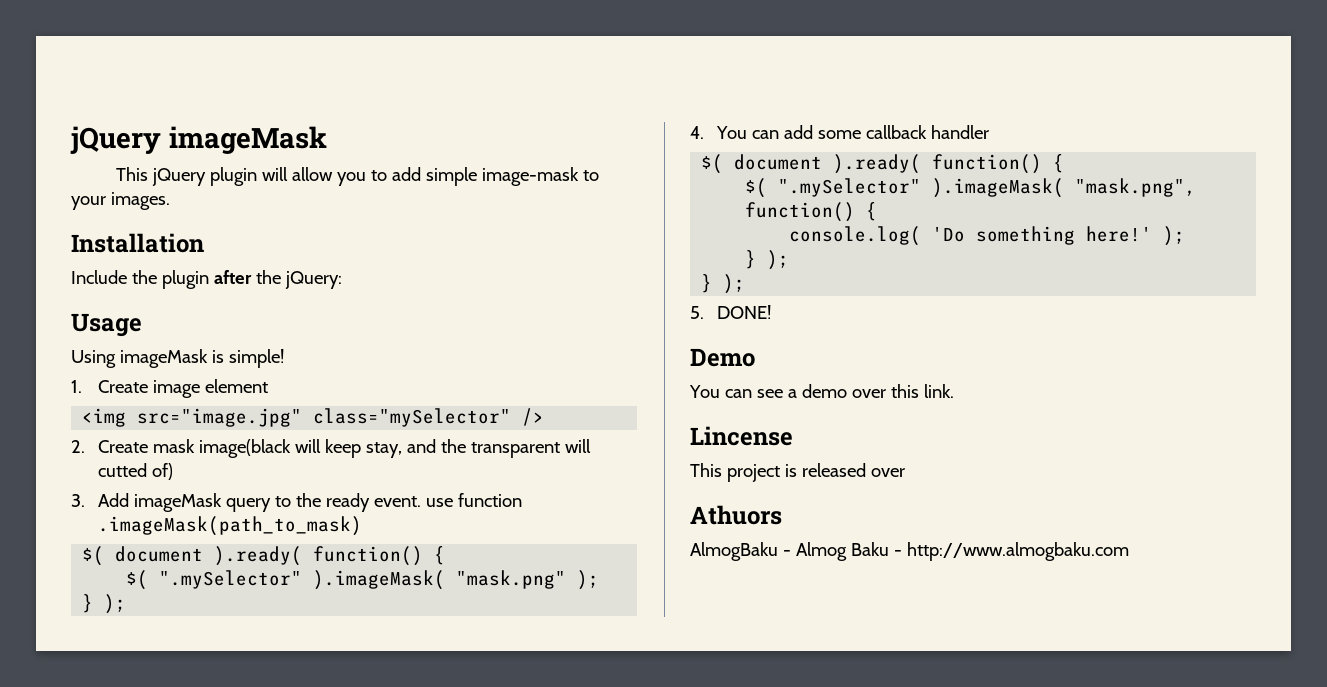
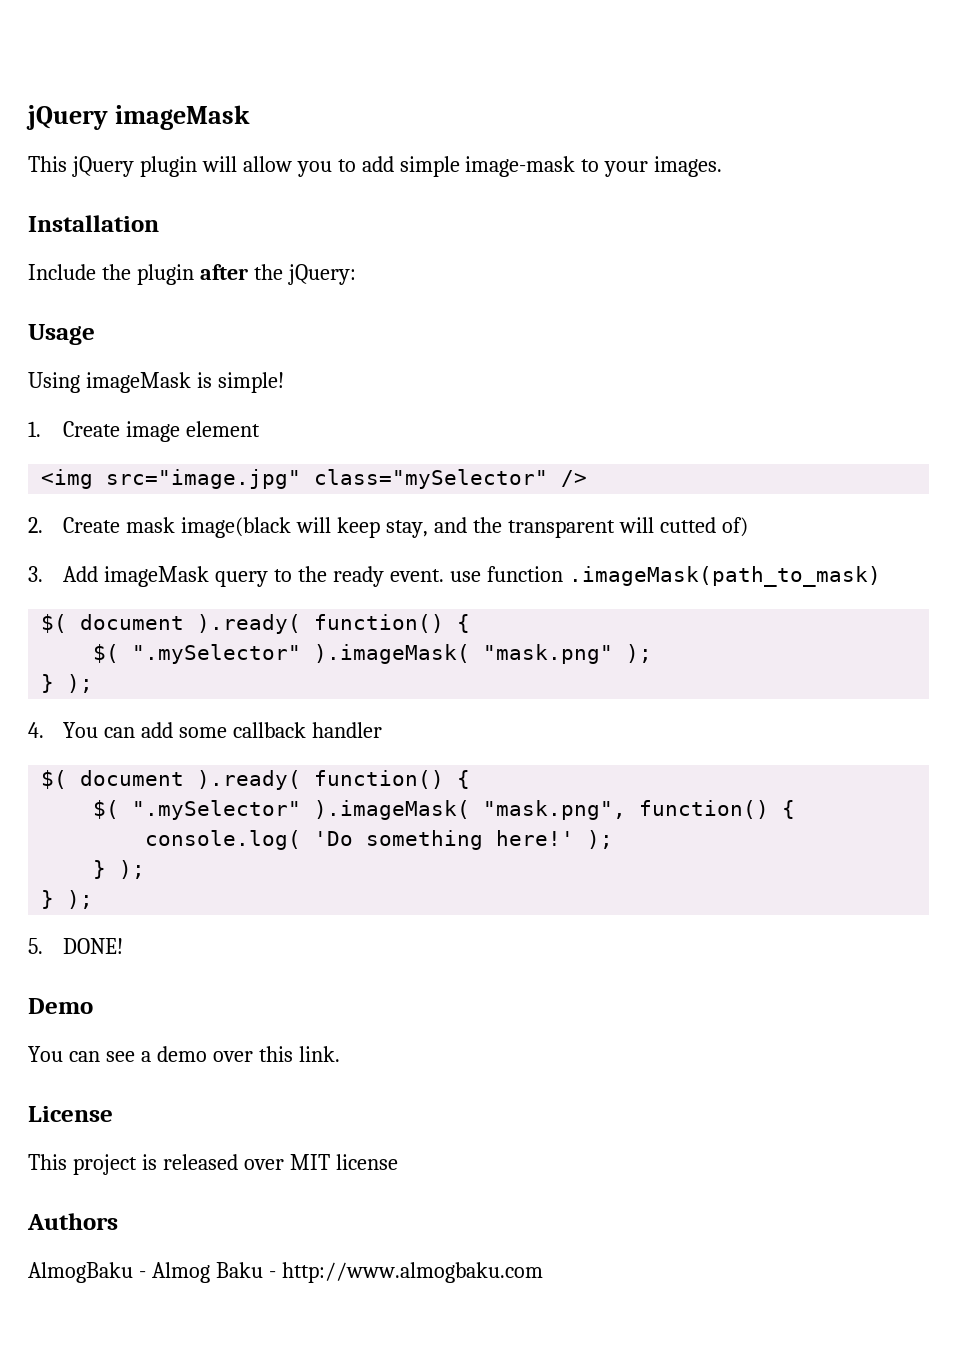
- Lincense
+ License
- This project is released over
- Athuors
+ This project is released over MIT license
+ Authors

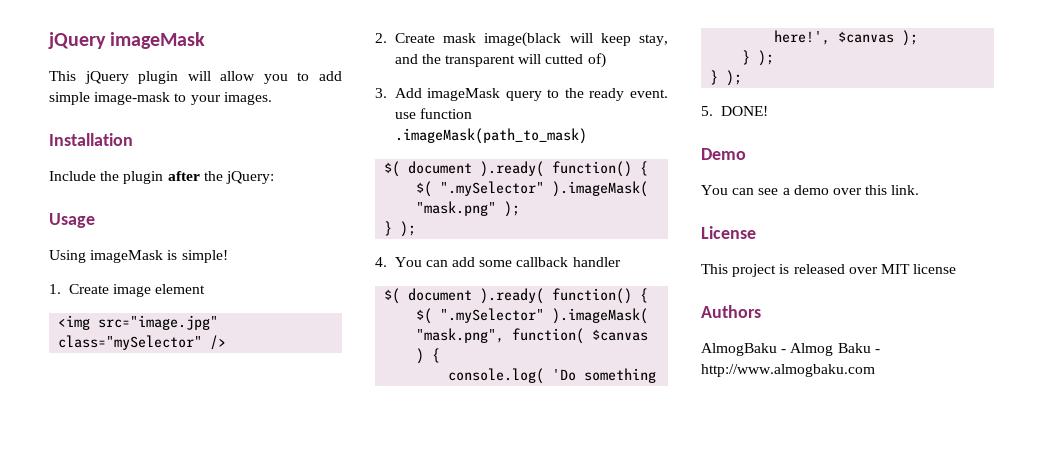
- $( ".mySelector" ).imageMask( "mask.png", function() {
+ $( ".mySelector" ).imageMask( "mask.png", function( $canvas ) {
- console.log( 'Do something here!' );
+ console.log( 'Do something here!', $canvas );

